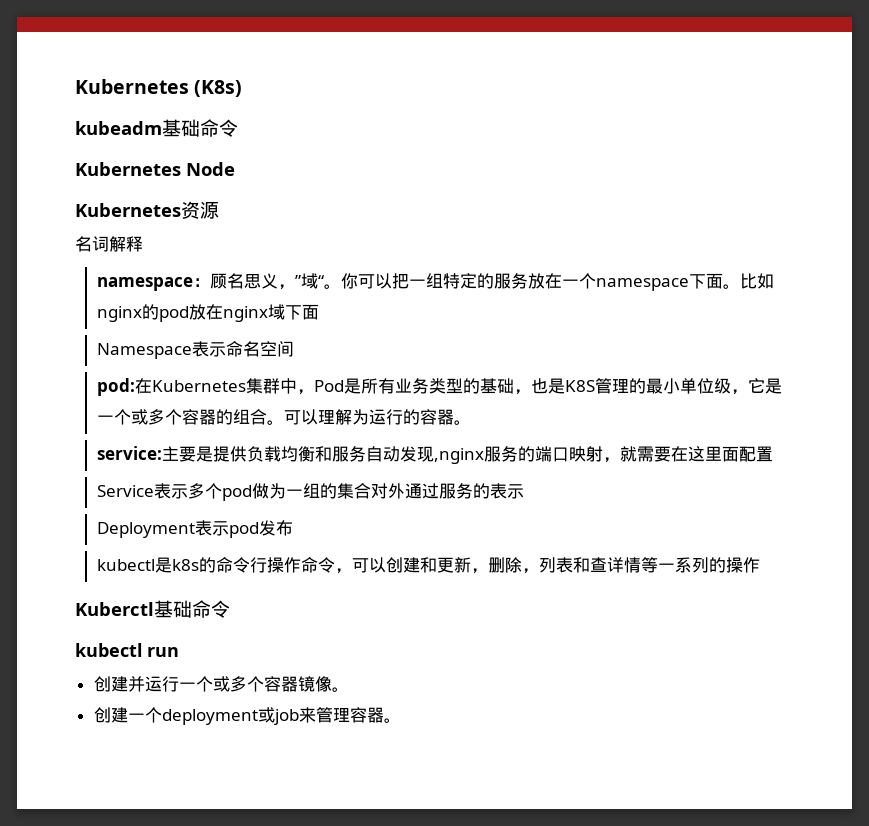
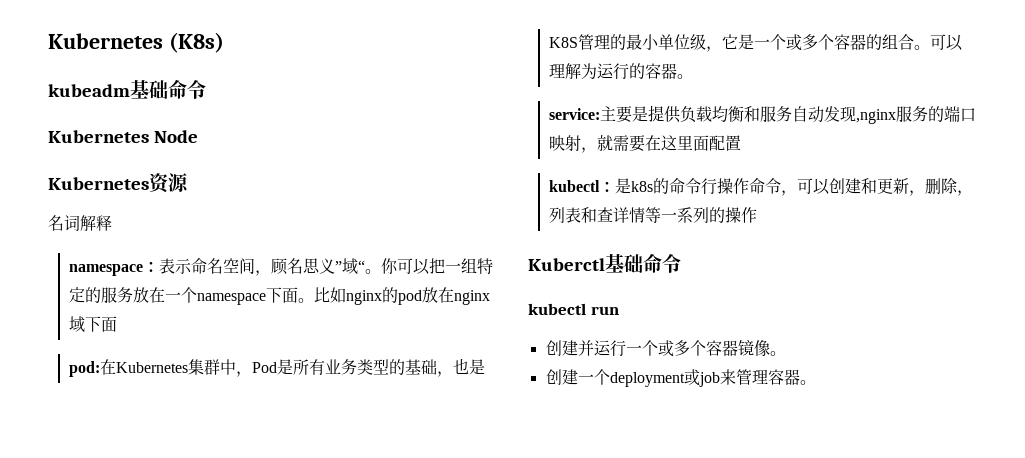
- namespace：顾名思义，”域“。
+ namespace：表示命名空间，顾名思义”域“。
- Namespace表示命名空间
- Service表示多个pod做为一组的集合对外通过服务的表示
- Deployment表示pod发布
- kubectl是k8s的命令行操作命令，可以创建和更新，删除，列表和查详情等一系列的操作
+ kubectl：是k8s的命令行操作命令，可以创建和更新，删除，列表和查详情等一系列的操作

